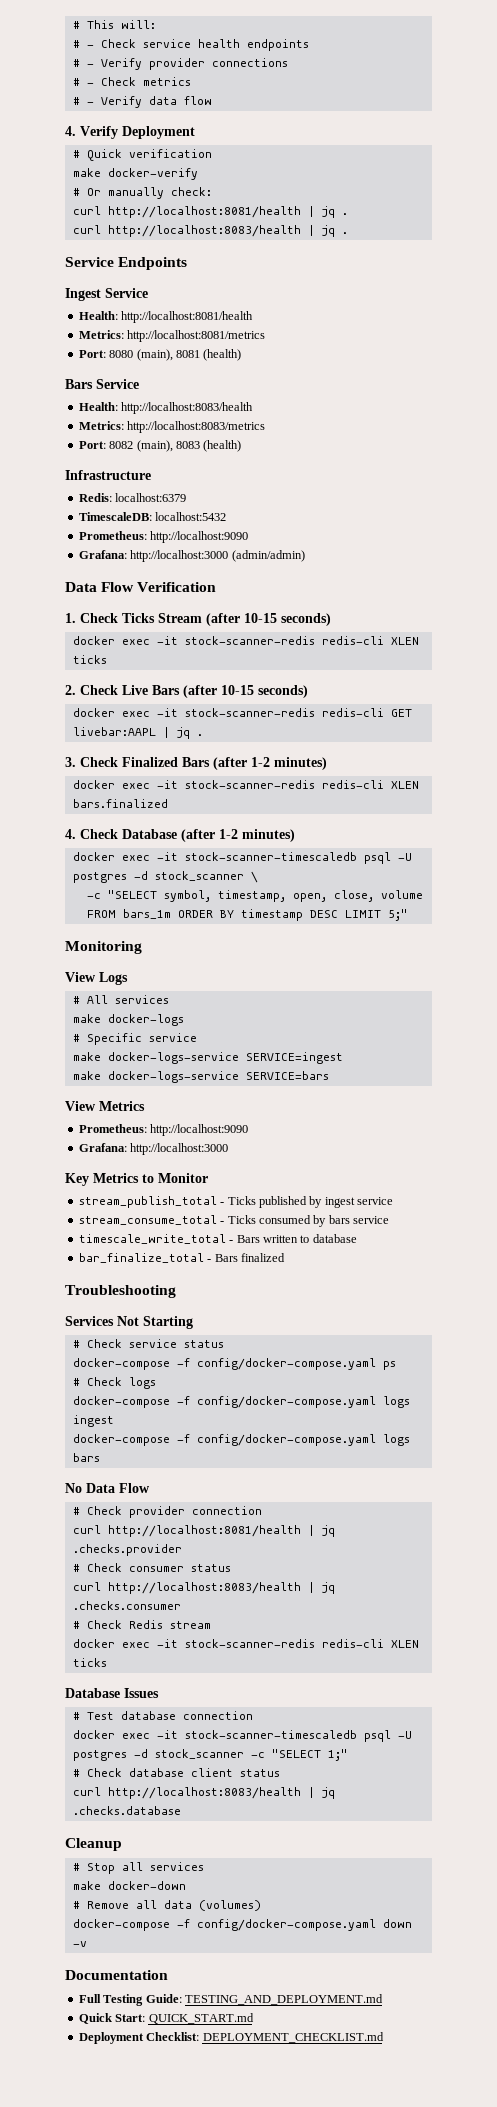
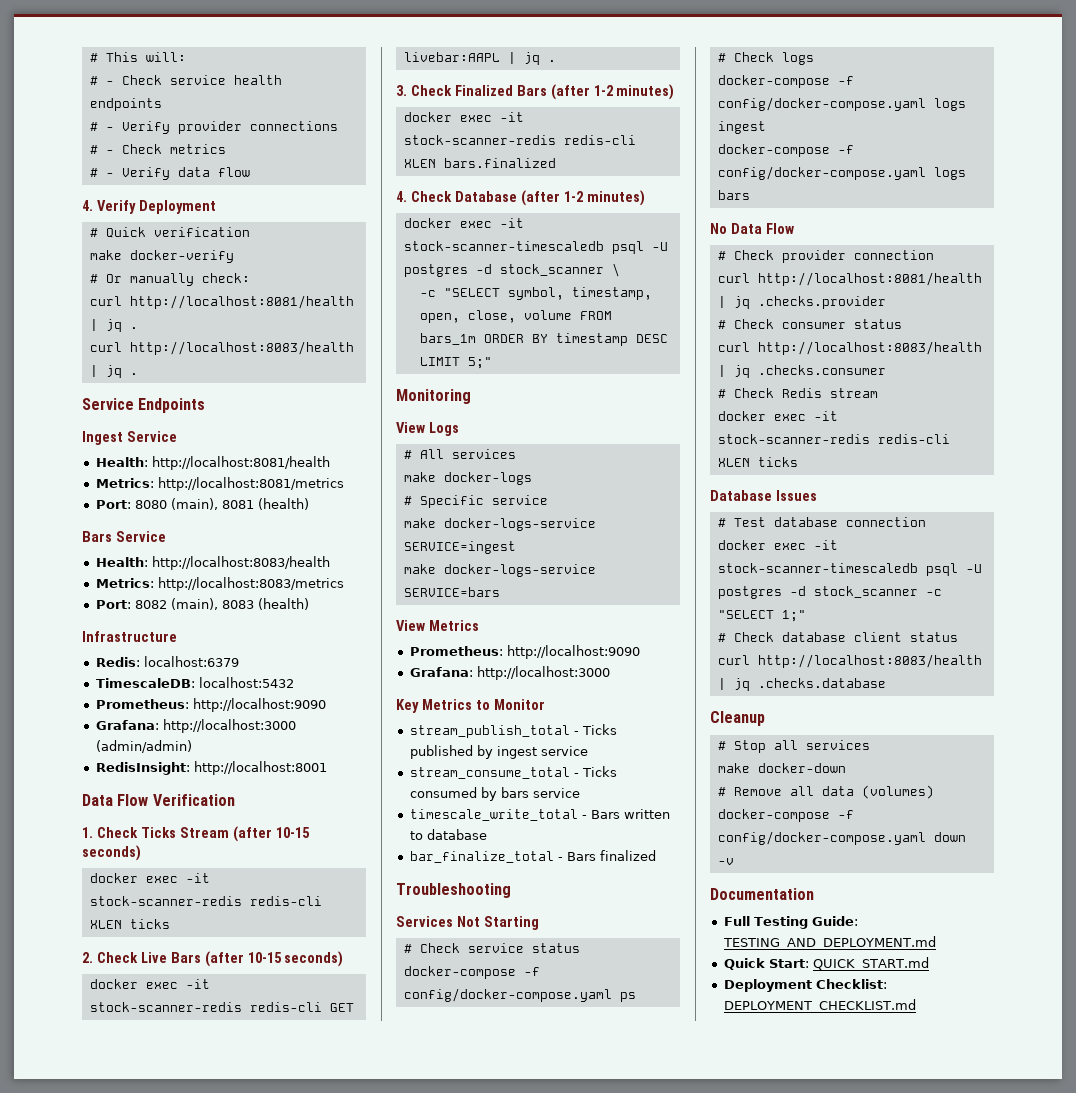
+ RedisInsight: http://localhost:8001

